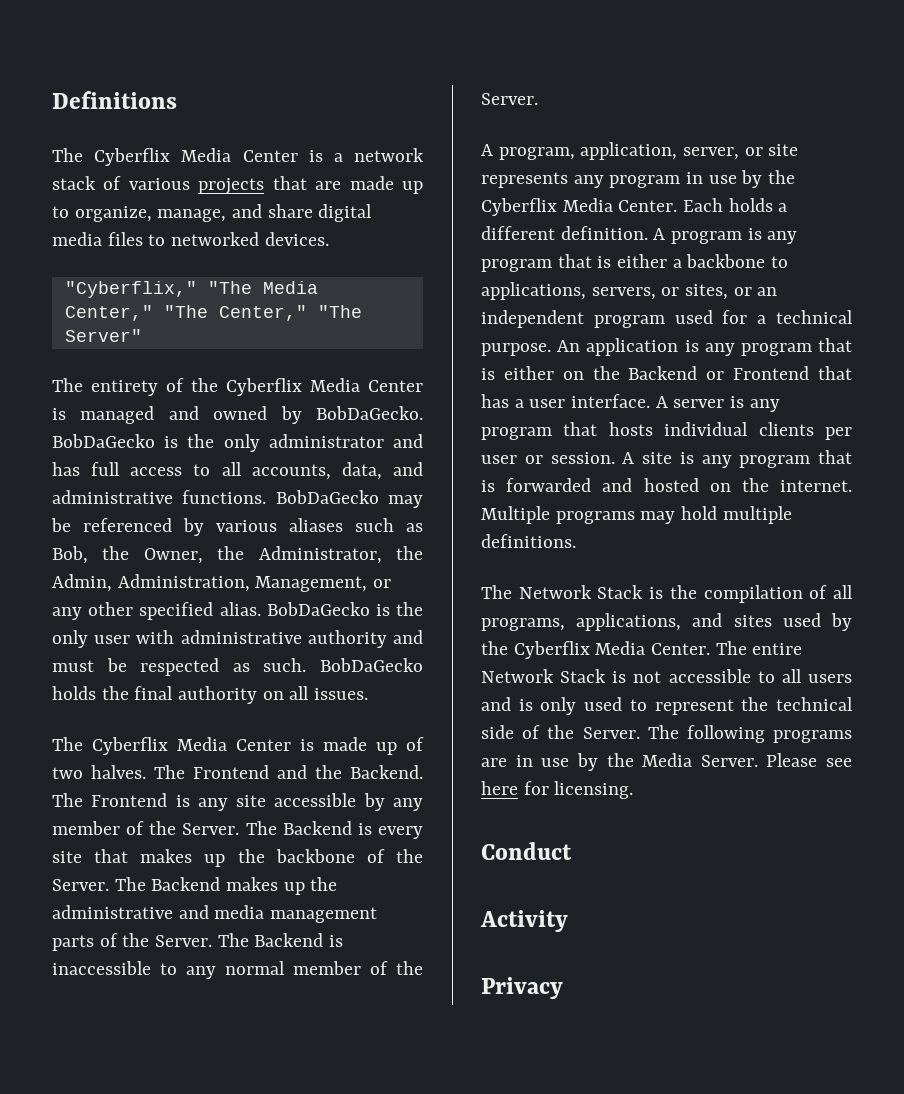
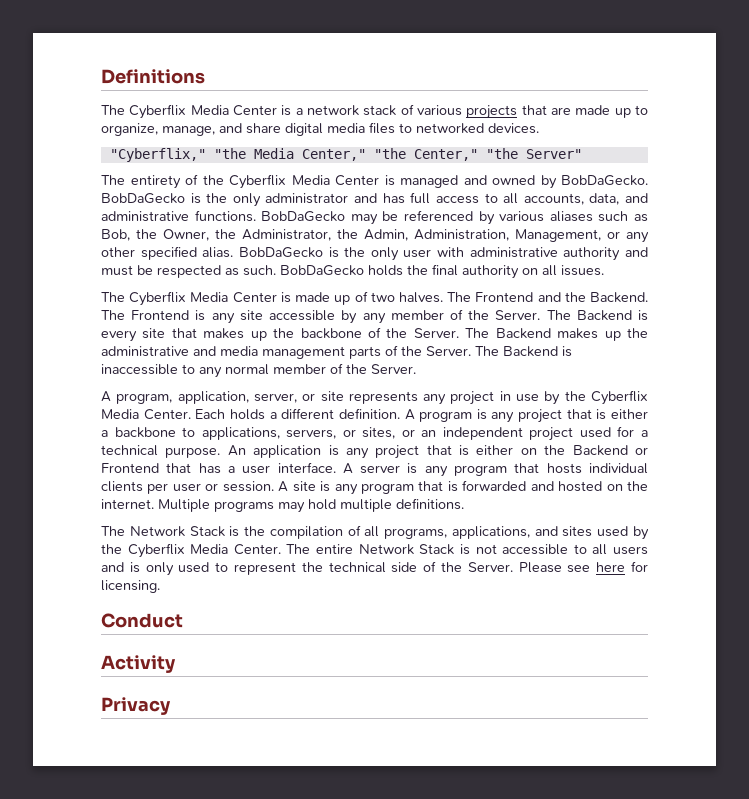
- "Cyberflix," "The Media Center," "The Center," "The Server"
+ "Cyberflix," "the Media Center," "the Center," "the Server"
- A program, application, server, or site represents any program in use by the Cyberflix Media Center.
+ A program, application, server, or site represents any project in use by the Cyberflix Media Center.
- A program is any program that is either a backbone to applications, servers, or sites, or an independent program used for a technical purpose.
+ A program is any project that is either a backbone to applications, servers, or sites, or an independent project used for a technical purpose.
- An application is any program that is either on the Backend or Frontend that has a user interface.
+ An application is any project that is either on the Backend or Frontend that has a user interface.
- The following programs are in use by the Media Server.

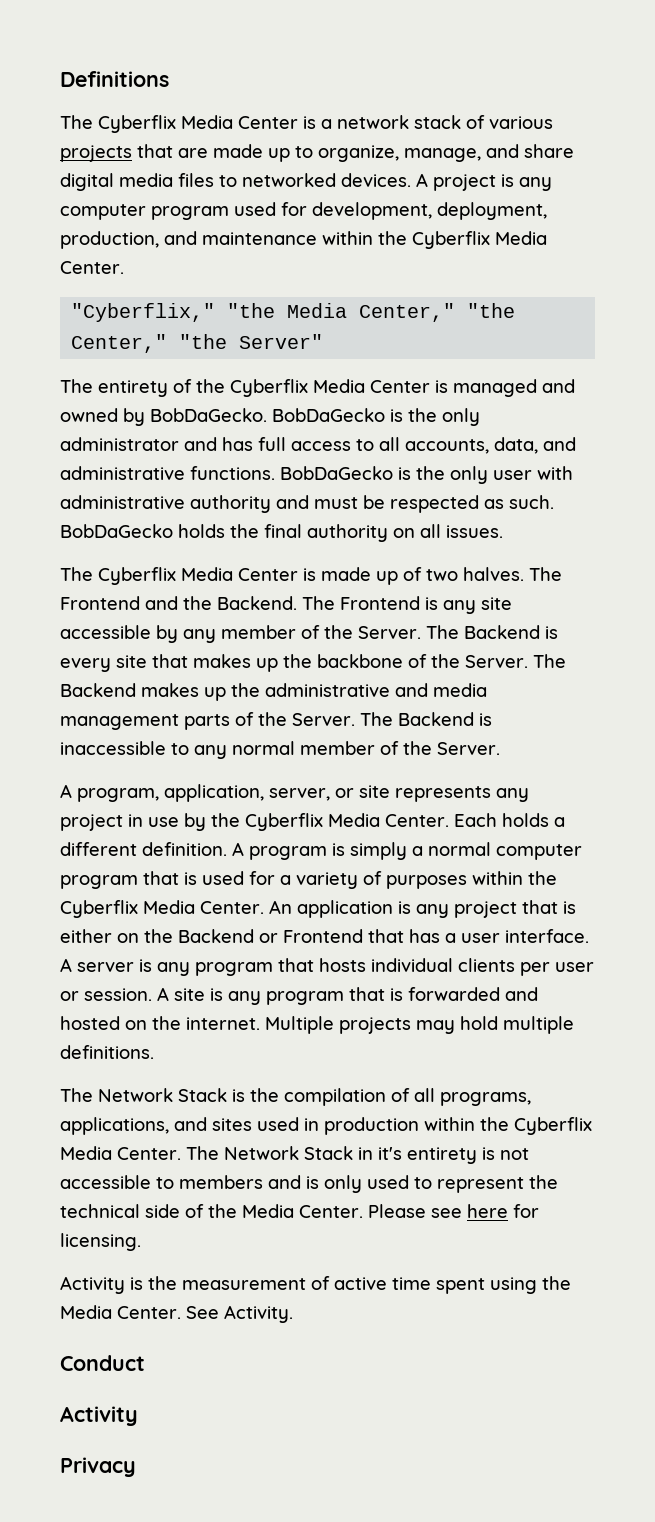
+ A project is any computer program used for development, deployment, production, and maintenance within the Cyberflix Media Center.
- BobDaGecko may be referenced by various aliases such as Bob, the Owner, the Administrator, the Admin, Administration, Management, or any other specified alias. BobDaGecko is the only user with administrative authority and must be respected as such.
+ BobDaGecko is the only user with administrative authority and must be respected as such.
- A program is any project that is either a backbone to applications, servers, or sites, or an independent project used for a technical purpose.
+ A program is simply a normal computer program that is used for a variety of purposes within the Cyberflix Media Center.
- Multiple programs may hold multiple definitions.
+ Multiple projects may hold multiple definitions.
- The Network Stack is the compilation of all programs, applications, and sites used by the Cyberflix Media Center.
+ The Network Stack is the compilation of all programs, applications, and sites used in production within the Cyberflix Media Center.
- The entire Network Stack is not accessible to all users and is only used to represent the technical side of the Server.
+ The Network Stack in it's entirety is not accessible to members and is only used to represent the technical side of the Media Center.
+ Activity is the measurement of active time spent using the Media Center. See Activity.

